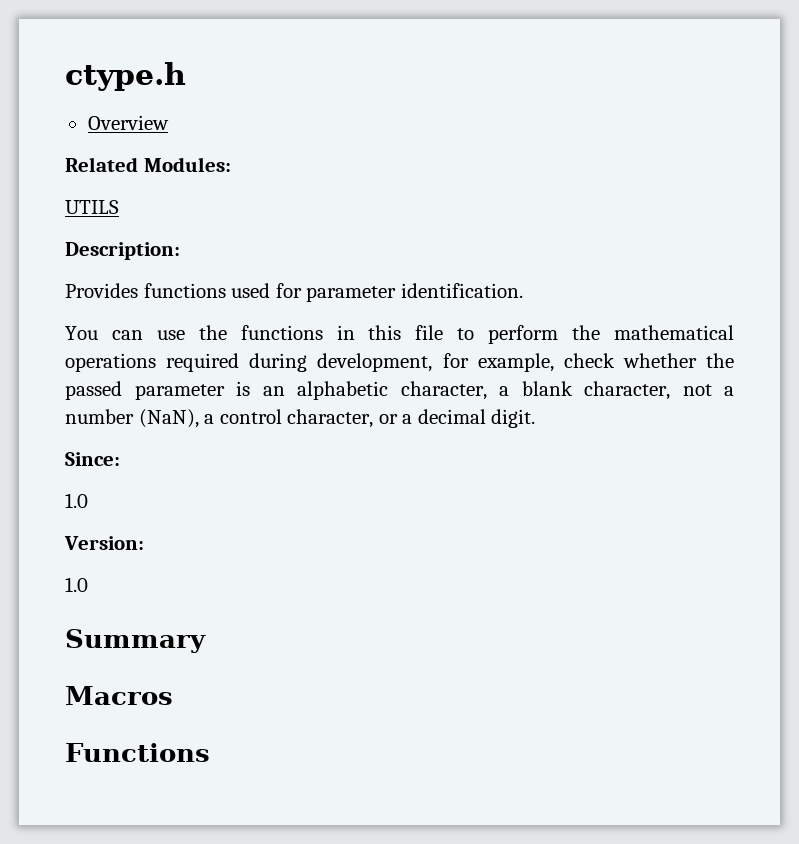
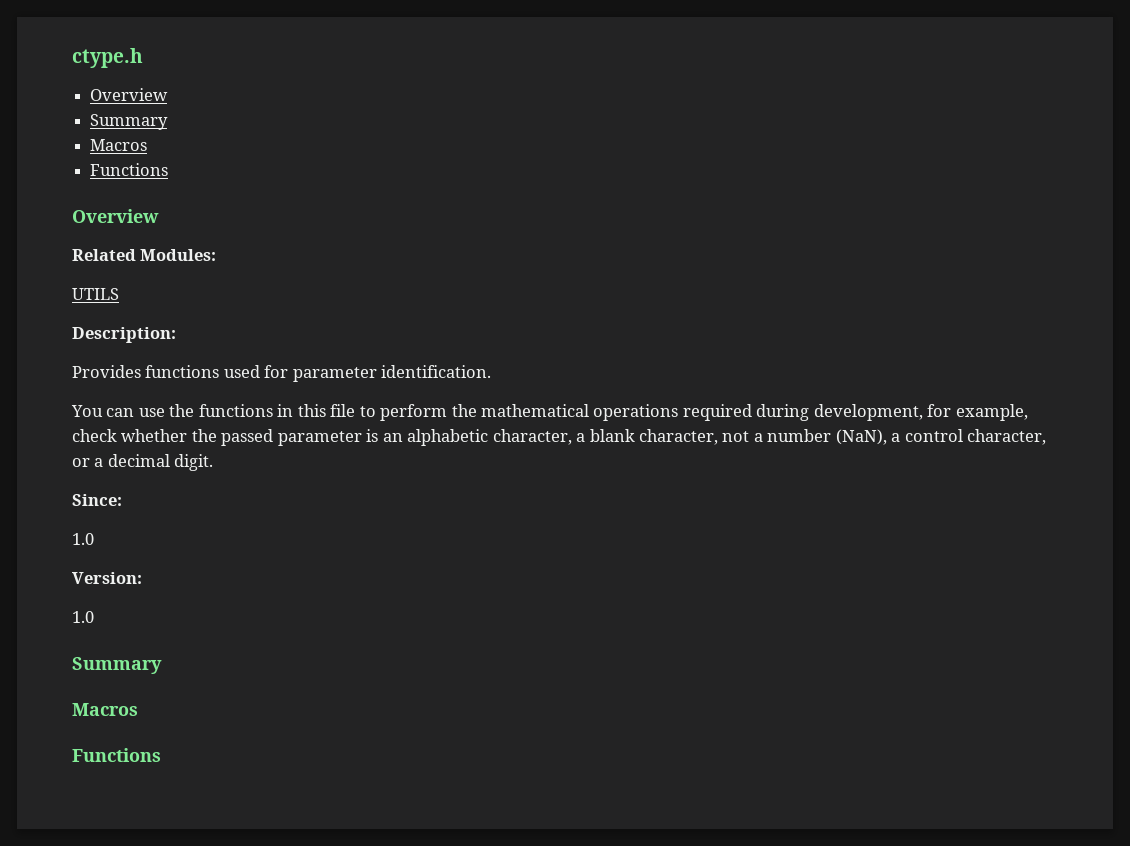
  ctype.h
+ Overview
+ Summary
+ Macros
+ Functions

